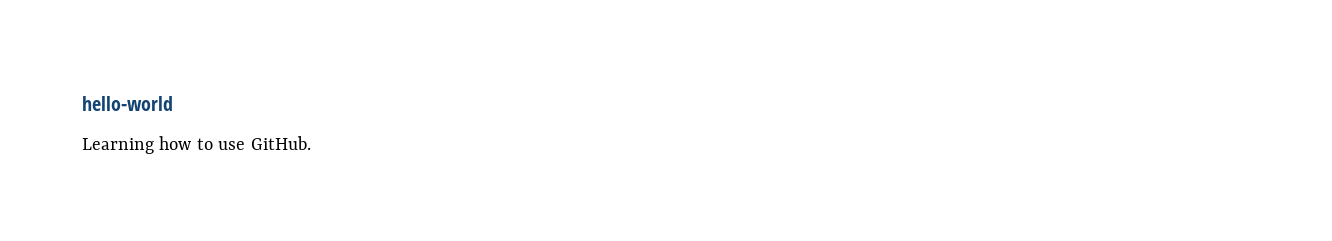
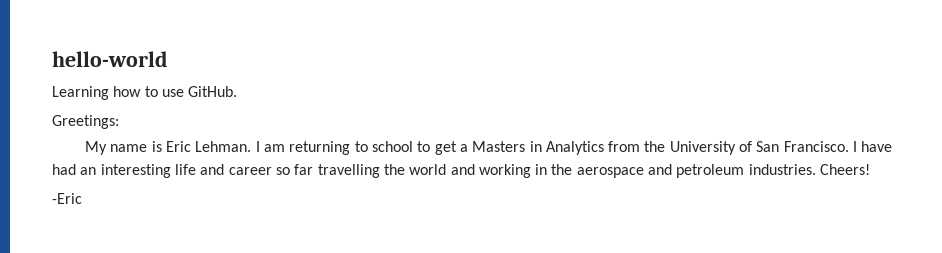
+ Greetings:
+ My name is Eric Lehman. I am returning to school to get a Masters in Analytics from the University of San Francisco. I have had an interesting life and career so far travelling the world and working in the aerospace and petroleum industries. Cheers!
+ -Eric

